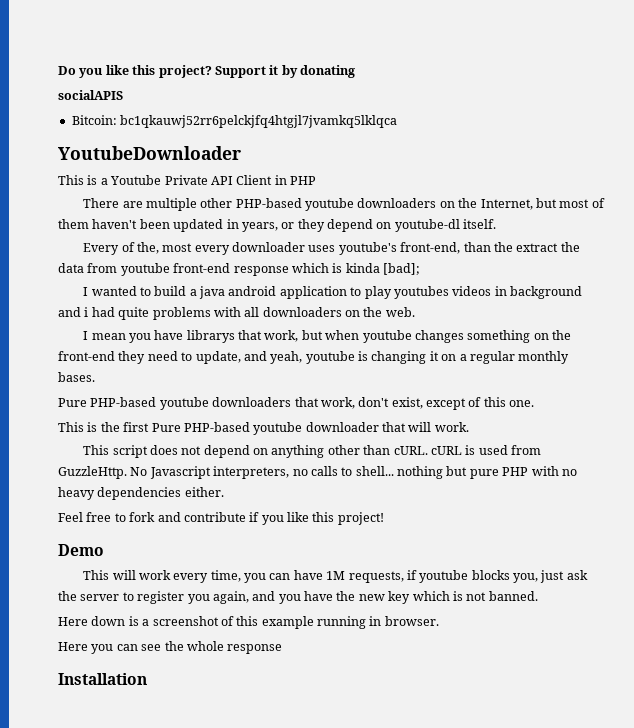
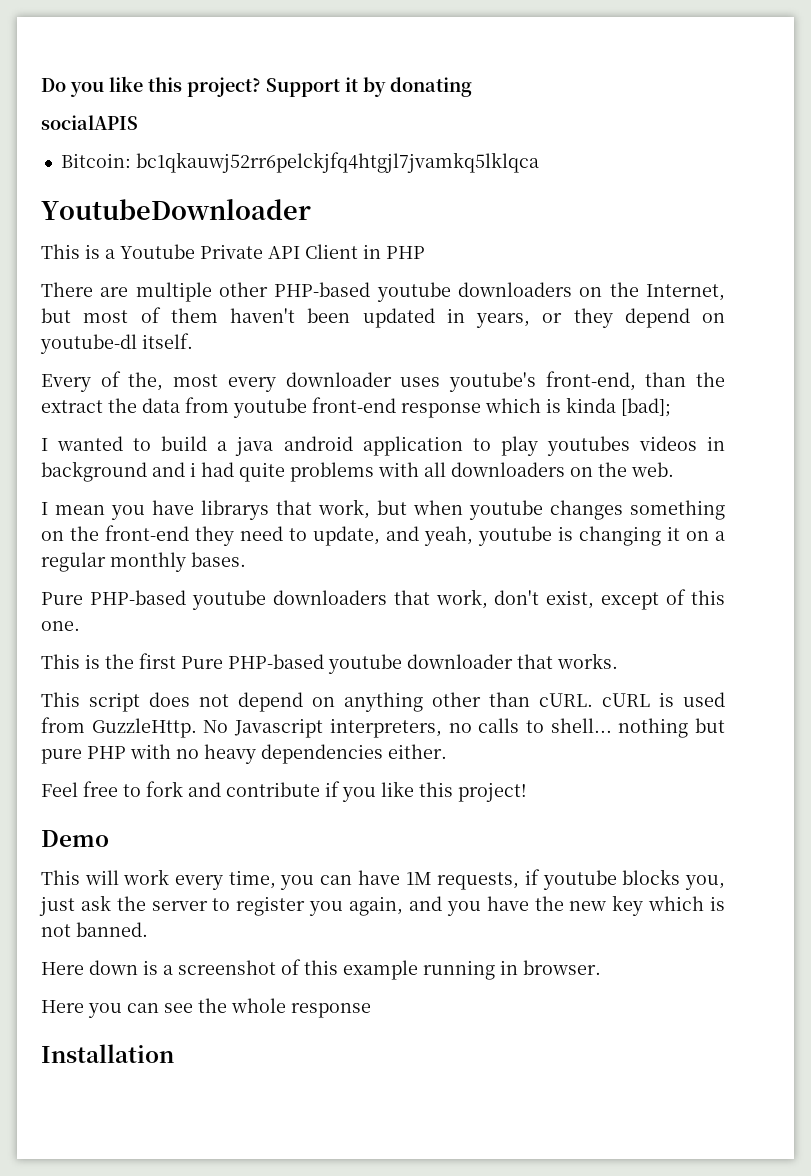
- This is the first Pure PHP-based youtube downloader that will work.
+ This is the first Pure PHP-based youtube downloader that works.

